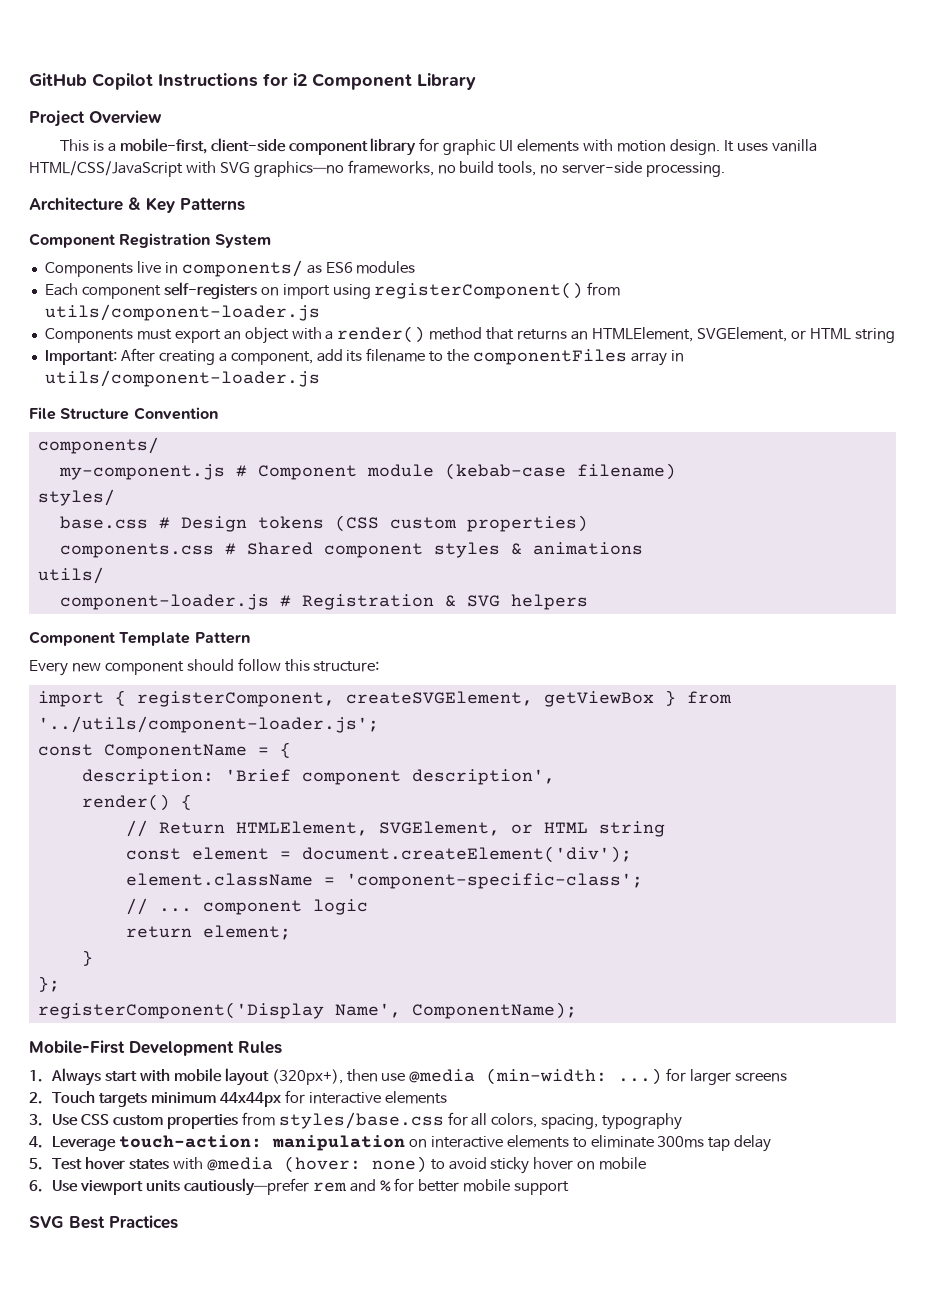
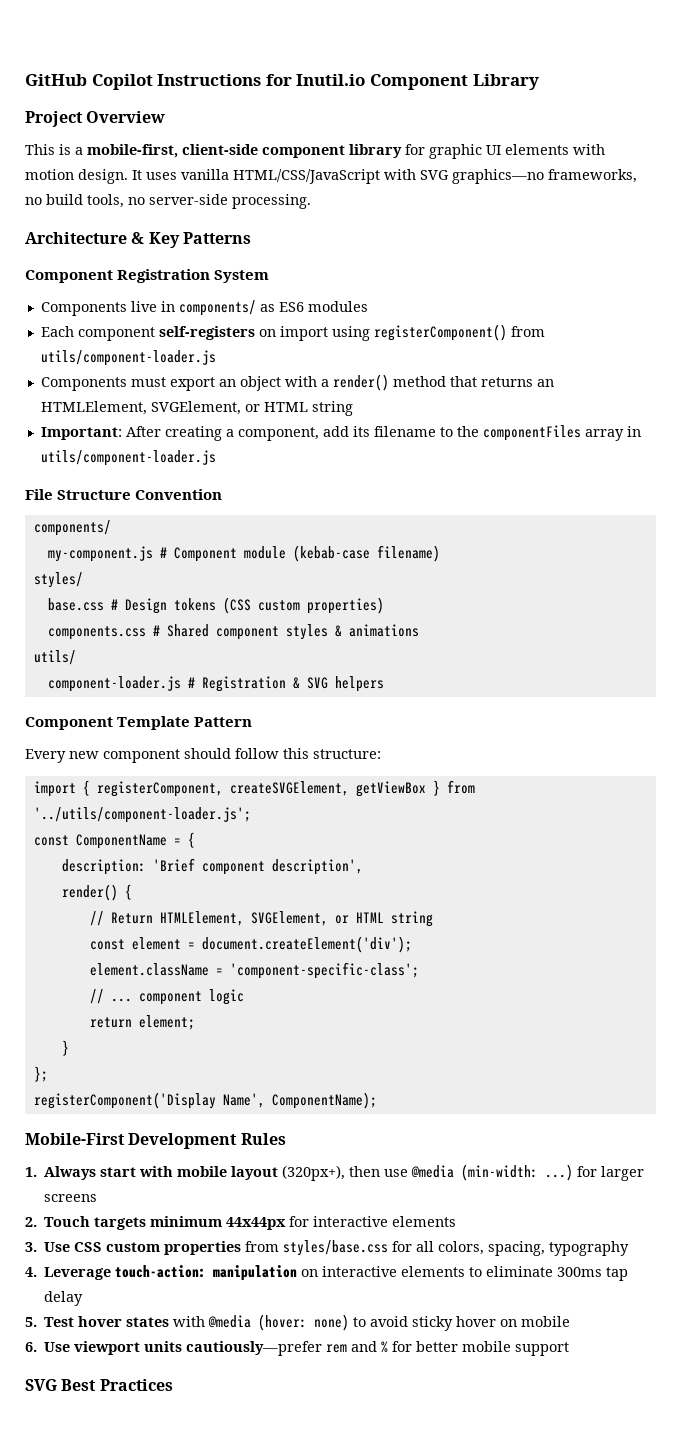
- GitHub Copilot Instructions for i2 Component Library
+ GitHub Copilot Instructions for Inutil.io Component Library

